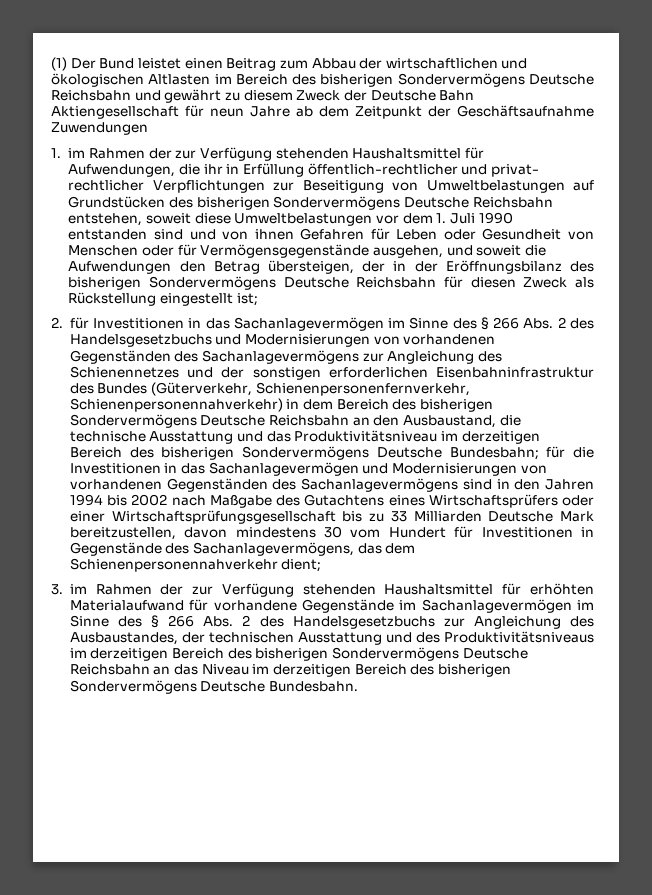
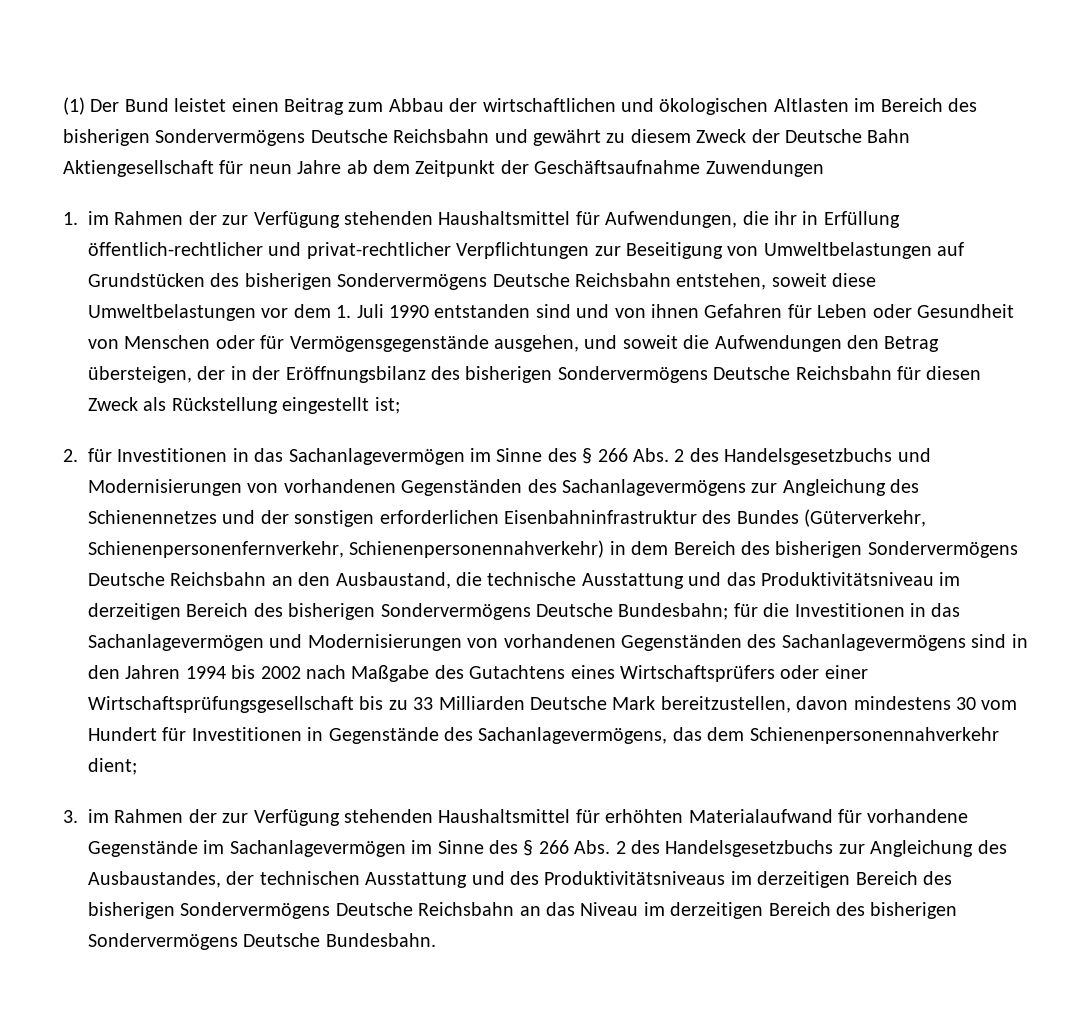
- 1. im Rahmen der zur Verfügung stehenden Haushaltsmittel für Aufwendungen, die ihr in Erfüllung öffentlich-rechtlicher und privat- rechtlicher Verpflichtungen zur Beseitigung von Umweltbelastungen auf Grundstücken des bisherigen Sondervermögens Deutsche Reichsbahn entstehen, soweit diese Umweltbelastungen vor dem 1. Juli 1990 entstanden sind und von ihnen Gefahren für Leben oder Gesundheit von Menschen oder für Vermögensgegenstände ausgehen, und soweit die Aufwendungen den Betrag übersteigen, der in der Eröffnungsbilanz des bisherigen Sondervermögens Deutsche Reichsbahn für diesen Zweck als Rückstellung eingestellt ist;
+ 1. im Rahmen der zur Verfügung stehenden Haushaltsmittel für Aufwendungen, die ihr in Erfüllung öffentlich-rechtlicher und privat-rechtlicher Verpflichtungen zur Beseitigung von Umweltbelastungen auf Grundstücken des bisherigen Sondervermögens Deutsche Reichsbahn entstehen, soweit diese Umweltbelastungen vor dem 1. Juli 1990 entstanden sind und von ihnen Gefahren für Leben oder Gesundheit von Menschen oder für Vermögensgegenstände ausgehen, und soweit die Aufwendungen den Betrag übersteigen, der in der Eröffnungsbilanz des bisherigen Sondervermögens Deutsche Reichsbahn für diesen Zweck als Rückstellung eingestellt ist;

